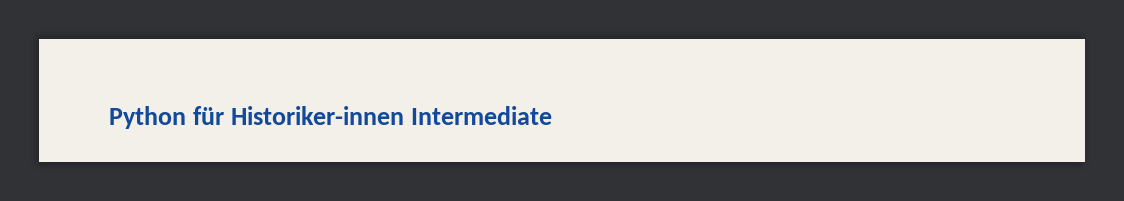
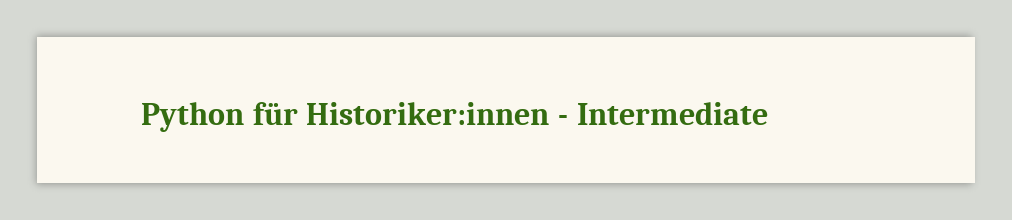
- Python für Historiker-innen Intermediate
+ Python für Historiker:innen - Intermediate

